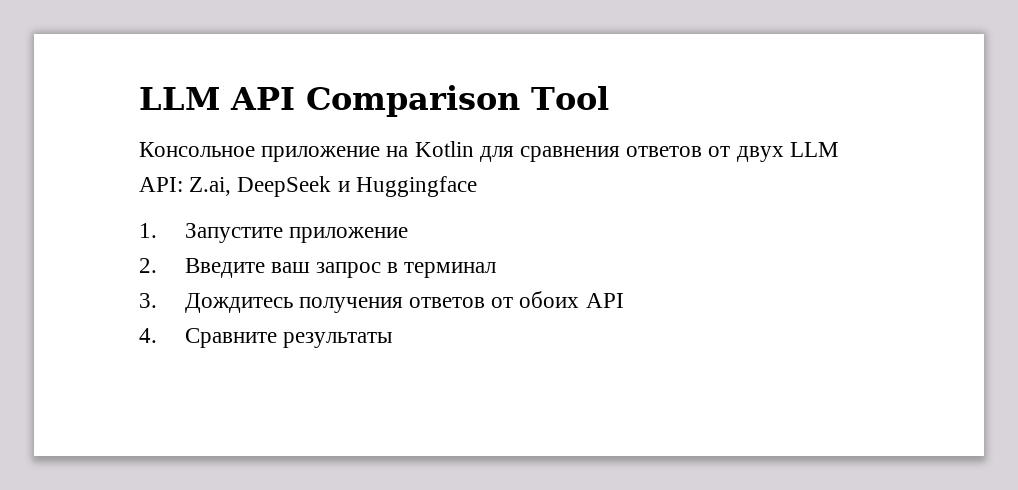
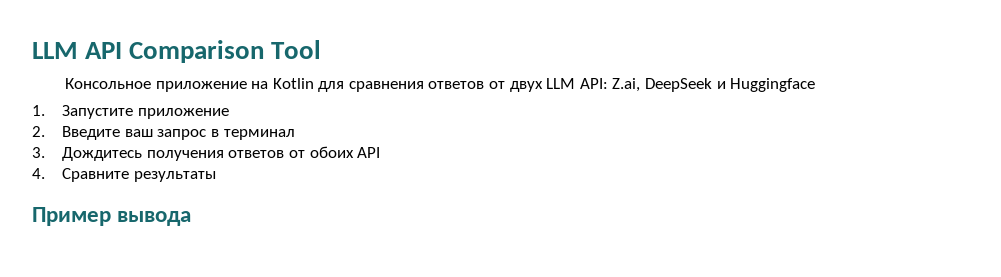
+ Пример вывода

